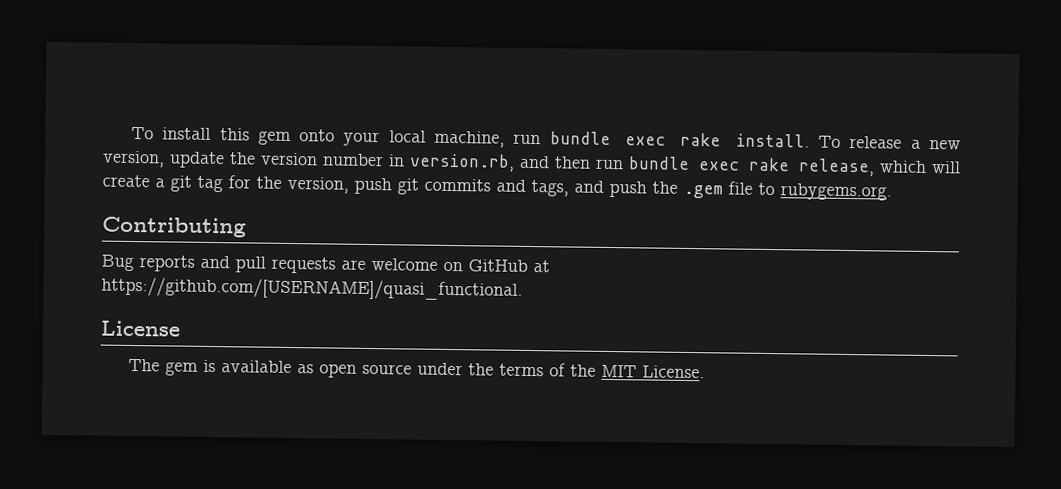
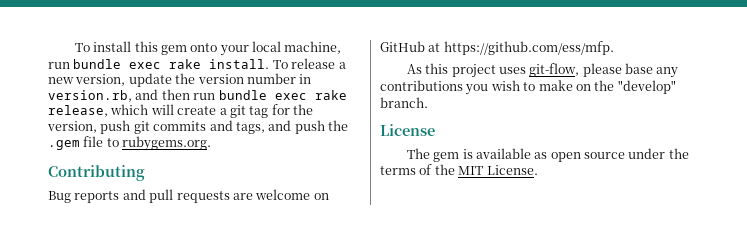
- Bug reports and pull requests are welcome on GitHub at https://github.com/[USERNAME]/quasi_functional.
+ Bug reports and pull requests are welcome on GitHub at https://github.com/ess/mfp.
+ As this project uses git-flow, please base any contributions you wish to make on the "develop" branch.

